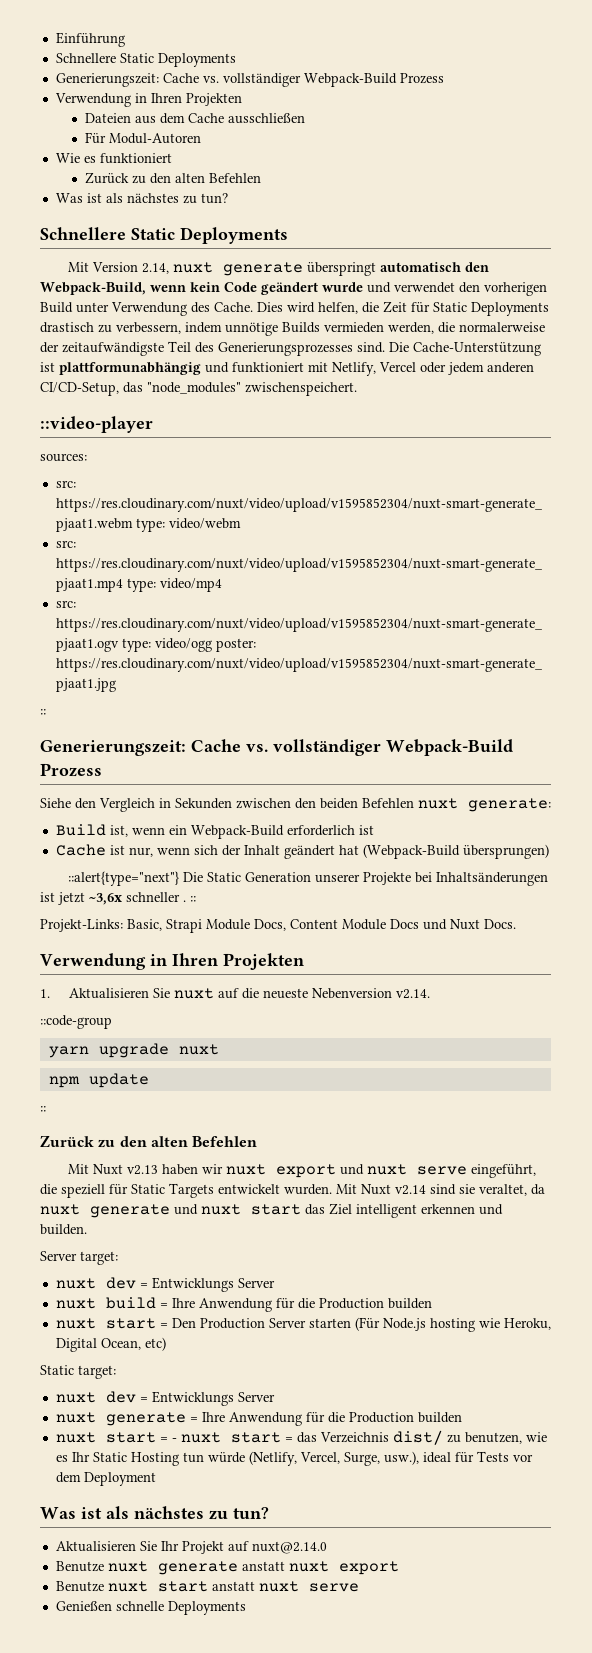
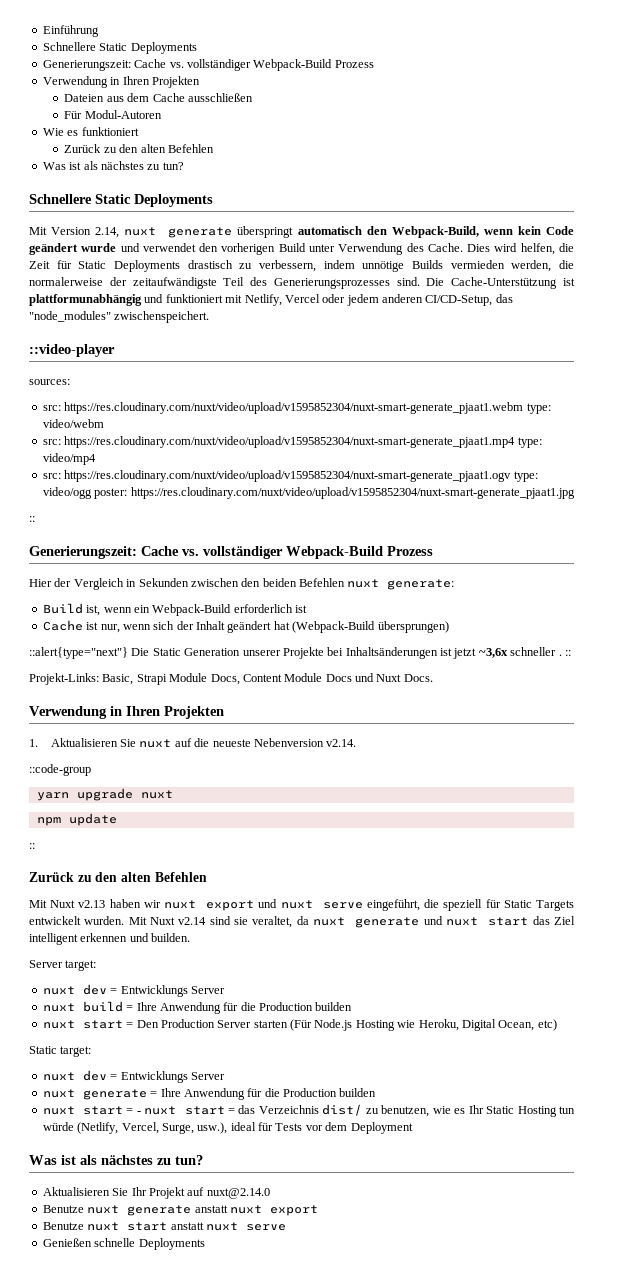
- Siehe den Vergleich in Sekunden zwischen den beiden Befehlen nuxt generate:
+ Hier der Vergleich in Sekunden zwischen den beiden Befehlen nuxt generate:
- nuxt start = Den Production Server starten (Für Node.js hosting wie Heroku, Digital Ocean, etc)
+ nuxt start = Den Production Server starten (Für Node.js Hosting wie Heroku, Digital Ocean, etc)

